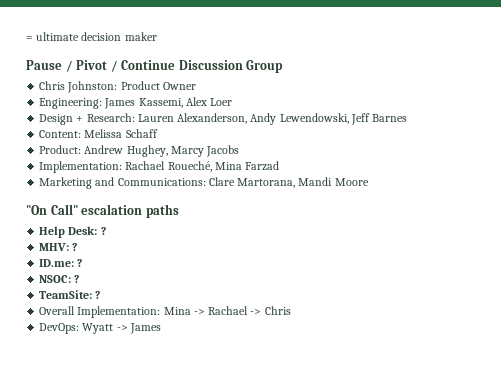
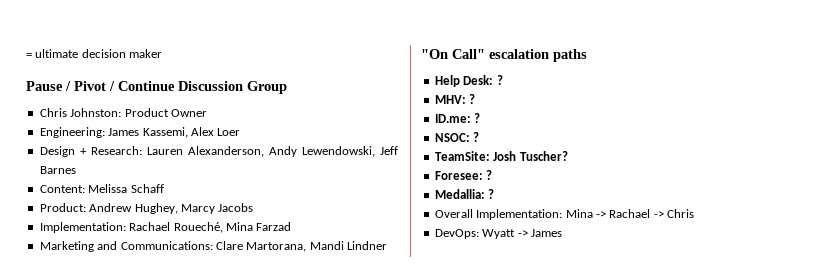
- Marketing and Communications: Clare Martorana, Mandi Moore
+ Marketing and Communications: Clare Martorana, Mandi Lindner
- TeamSite: ?
+ TeamSite: Josh Tuscher?
+ Foresee: ?
+ Medallia: ?

